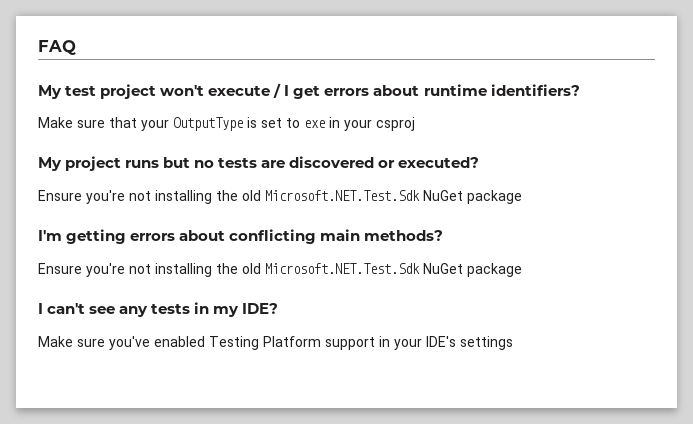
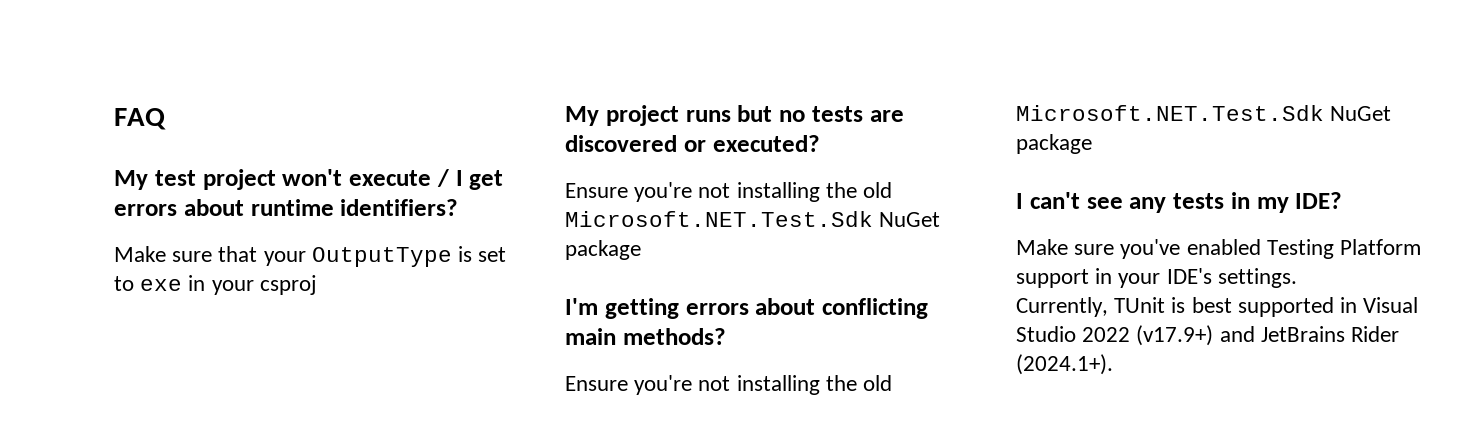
- Make sure you've enabled Testing Platform support in your IDE's settings
+ Make sure you've enabled Testing Platform support in your IDE's settings.
+ Currently, TUnit is best supported in Visual Studio 2022 (v17.9+) and JetBrains Rider (2024.1+).

